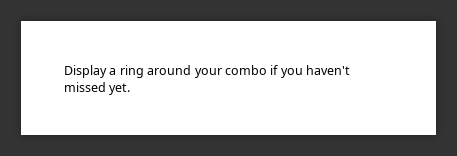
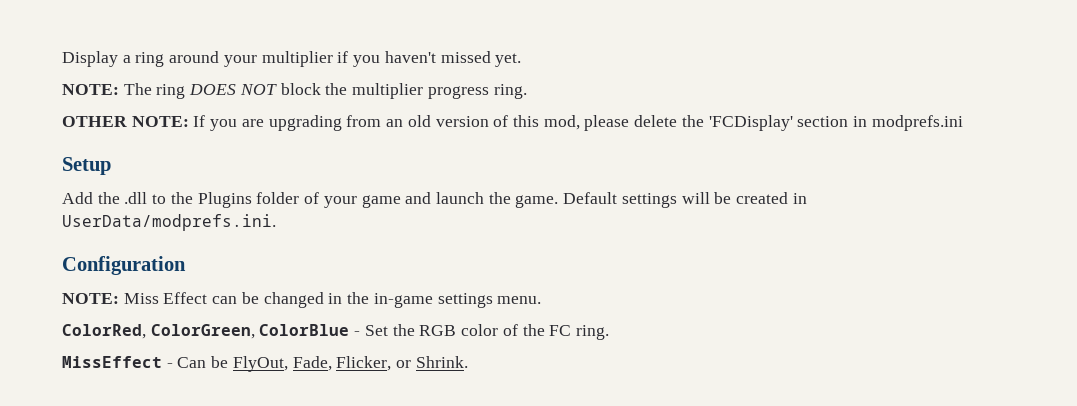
- Display a ring around your combo if you haven't missed yet.
+ Display a ring around your multiplier if you haven't missed yet.
+ NOTE: The ring DOES NOT block the multiplier progress ring.
+ OTHER NOTE: If you are upgrading from an old version of this mod, please delete the 'FCDisplay' section in modprefs.ini
+ Setup
+ Add the .dll to the Plugins folder of your game and launch the game. Default settings will be created in UserData/modprefs.ini.
+ Configuration
+ NOTE: Miss Effect can be changed in the in-game settings menu.
+ ColorRed, ColorGreen, ColorBlue - Set the RGB color of the FC ring.
+ MissEffect - Can be FlyOut, Fade, Flicker, or Shrink.

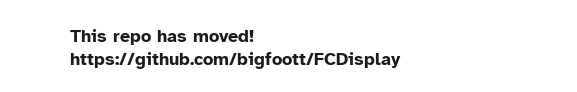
- Display a ring around your multiplier if you haven't missed yet.
- NOTE: The ring DOES NOT block the multiplier progress ring.
- OTHER NOTE: If you are upgrading from an old version of this mod, please delete the 'FCDisplay' section in modprefs.ini
- Setup
- Add the .dll to the Plugins folder of your game and launch the game. Default settings will be created in UserData/modprefs.ini.
- Configuration
- NOTE: Miss Effect can be changed in the in-game settings menu.
- ColorRed, ColorGreen, ColorBlue - Set the RGB color of the FC ring.
- MissEffect - Can be FlyOut, Fade, Flicker, or Shrink.
+ This repo has moved! https://github.com/bigfoott/FCDisplay

